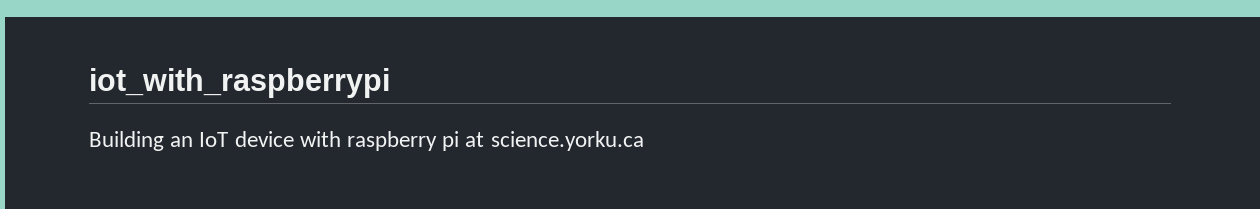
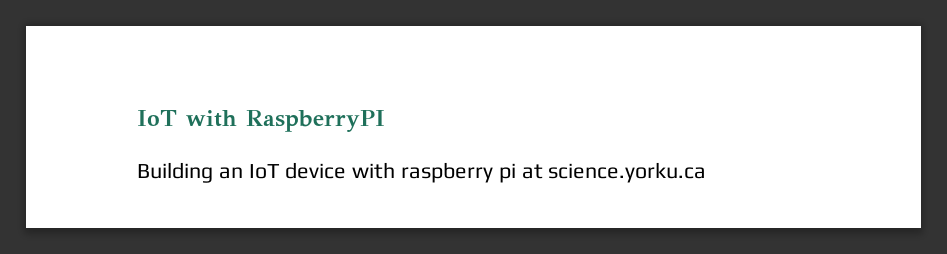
- iot_with_raspberrypi
+ IoT with RaspberryPI

